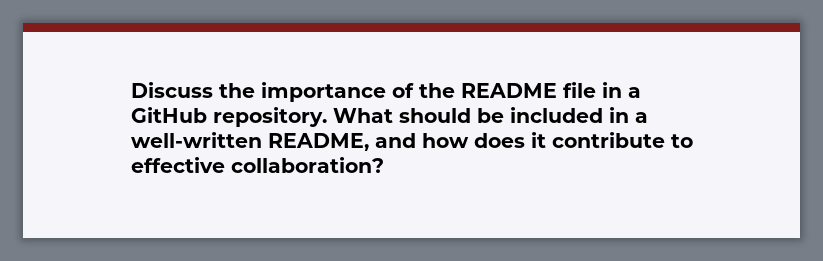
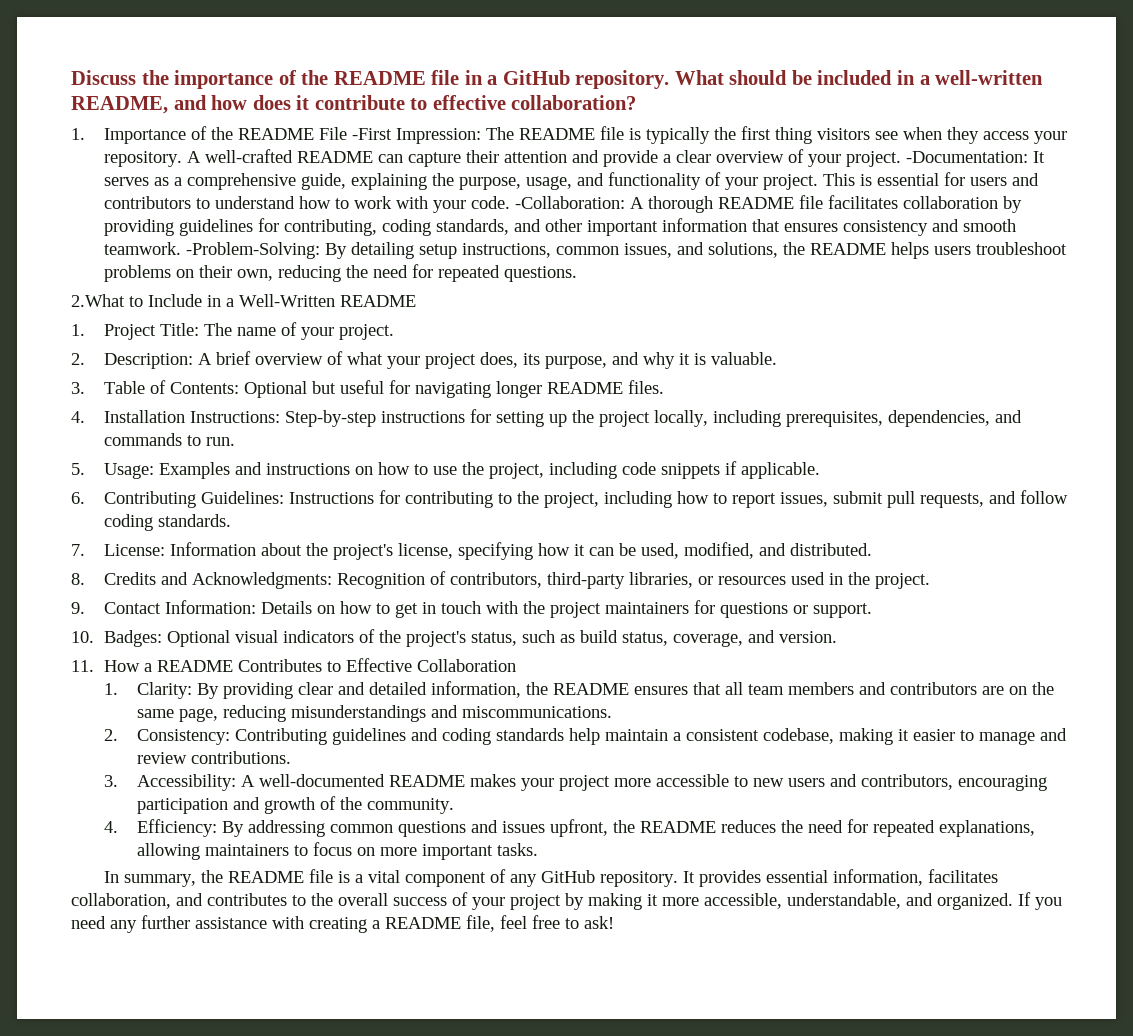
+ 1. Importance of the README File -First Impression: The README file is typically the first thing visitors see when they access your repository. A well-crafted README can capture their attention and provide a clear overview of your project. -Documentation: It serves as a comprehensive guide, explaining the purpose, usage, and functionality of your project. This is essential for users and contributors to understand how to work with your code. -Collaboration: A thorough README file facilitates collaboration by providing guidelines for contributing, coding standards, and other important information that ensures consistency and smooth teamwork. -Problem-Solving: By detailing setup instructions, common issues, and solutions, the README helps users troubleshoot problems on their own, reducing the need for repeated questions.
+ 2.What to Include in a Well-Written README
+ 1. Project Title: The name of your project.
+ 2. Description: A brief overview of what your project does, its purpose, and why it is valuable.
+ 3. Table of Contents: Optional but useful for navigating longer README files.
+ 4. Installation Instructions: Step-by-step instructions for setting up the project locally, including prerequisites, dependencies, and commands to run.
+ 5. Usage: Examples and instructions on how to use the project, including code snippets if applicable.
+ 6. Contributing Guidelines: Instructions for contributing to the project, including how to report issues, submit pull requests, and follow coding standards.
+ 7. License: Information about the project's license, specifying how it can be used, modified, and distributed.
+ 8. Credits and Acknowledgments: Recognition of contributors, third-party libraries, or resources used in the project.
+ 9. Contact Information: Details on how to get in touch with the project maintainers for questions or support.
+ 10. Badges: Optional visual indicators of the project's status, such as build status, coverage, and version.
+ 11. How a README Contributes to Effective Collaboration
+ 1. Clarity: By providing clear and detailed information, the README ensures that all team members and contributors are on the same page, reducing misunderstandings and miscommunications.
+ 2. Consistency: Contributing guidelines and coding standards help maintain a consistent codebase, making it easier to manage and review contributions.
+ 3. Accessibility: A well-documented README makes your project more accessible to new users and contributors, encouraging participation and growth of the community.
+ 4. Efficiency: By addressing common questions and issues upfront, the README reduces the need for repeated explanations, allowing maintainers to focus on more important tasks.
+ In summary, the README file is a vital component of any GitHub repository. It provides essential information, facilitates collaboration, and contributes to the overall success of your project by making it more accessible, understandable, and organized. If you need any further assistance with creating a README file, feel free to ask!

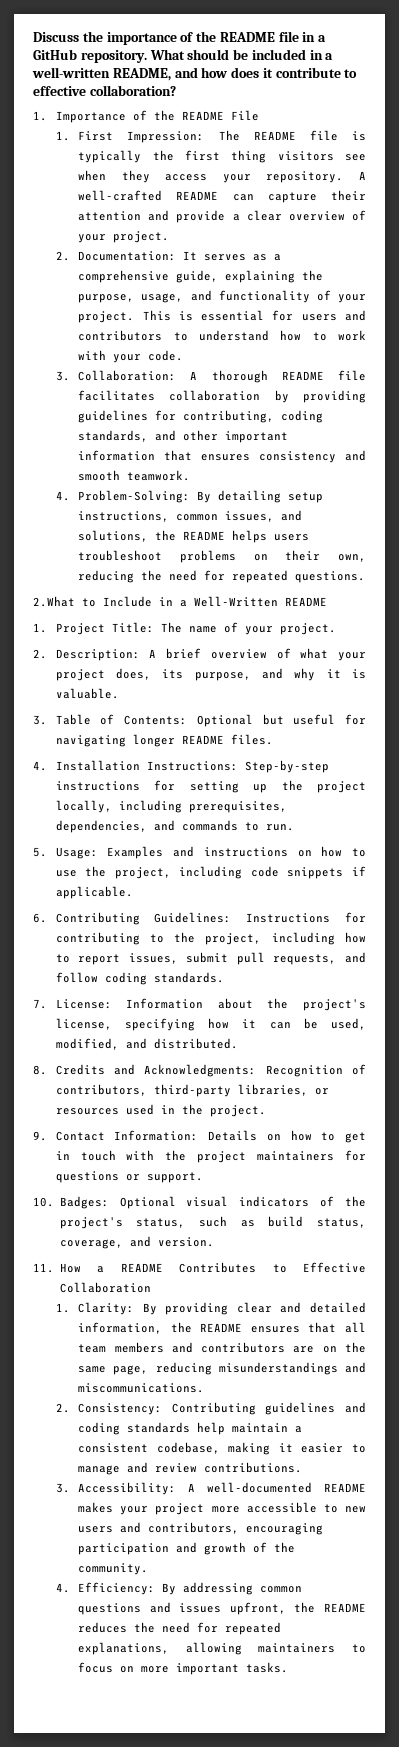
- 1. Importance of the README File -First Impression: The README file is typically the first thing visitors see when they access your repository.
+ 1. Importance of the README File
+ 1. First Impression: The README file is typically the first thing visitors see when they access your repository.
- A well-crafted README can capture their attention and provide a clear overview of your project. -Documentation: It serves as a comprehensive guide, explaining the purpose, usage, and functionality of your project.
+ A well-crafted README can capture their attention and provide a clear overview of your project.
+ 2. Documentation: It serves as a comprehensive guide, explaining the purpose, usage, and functionality of your project.
- This is essential for users and contributors to understand how to work with your code. -Collaboration:
+ This is essential for users and contributors to understand how to work with your code.
+ 3. Collaboration:
- A thorough README file facilitates collaboration by providing guidelines for contributing, coding standards, and other important information that ensures consistency and smooth teamwork. -Problem-Solving:
+ A thorough README file facilitates collaboration by providing guidelines for contributing, coding standards, and other important information that ensures consistency and smooth teamwork.
+ 4. Problem-Solving:
- In summary, the README file is a vital component of any GitHub repository. It provides essential information, facilitates collaboration, and contributes to the overall success of your project by making it more accessible, understandable, and organized. If you need any further assistance with creating a README file, feel free to ask!

